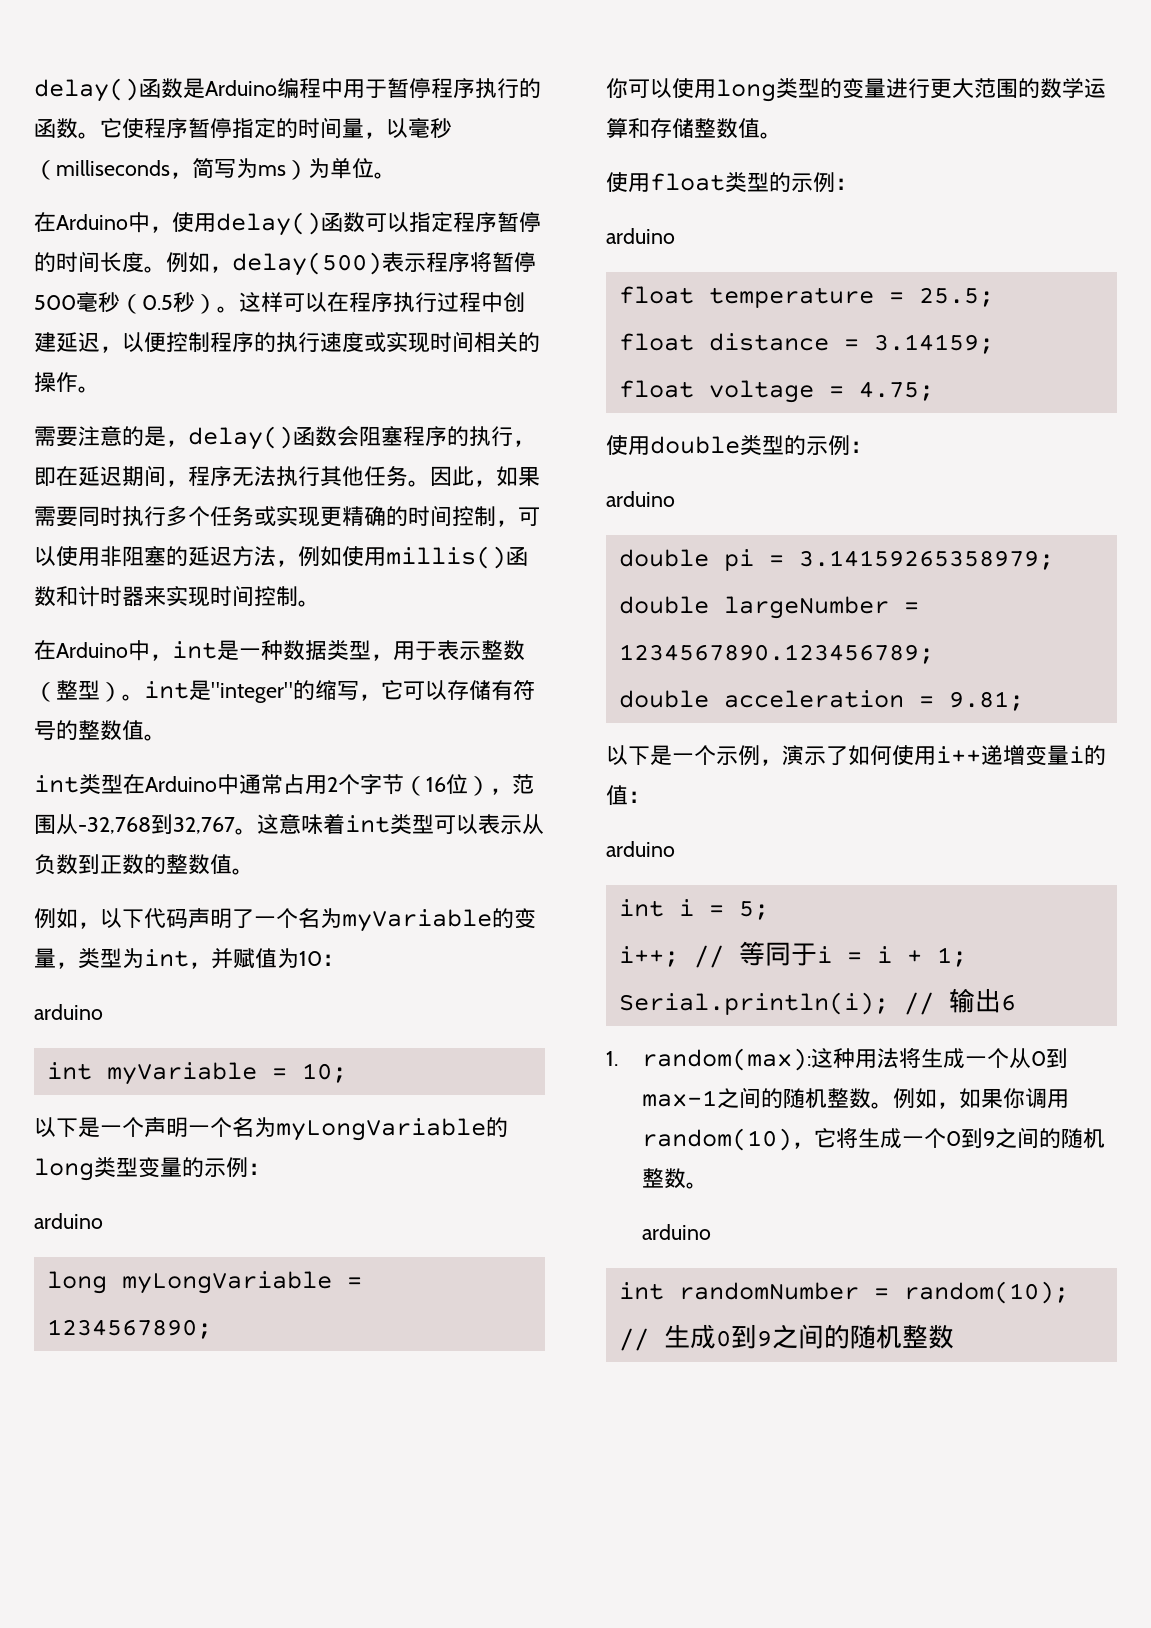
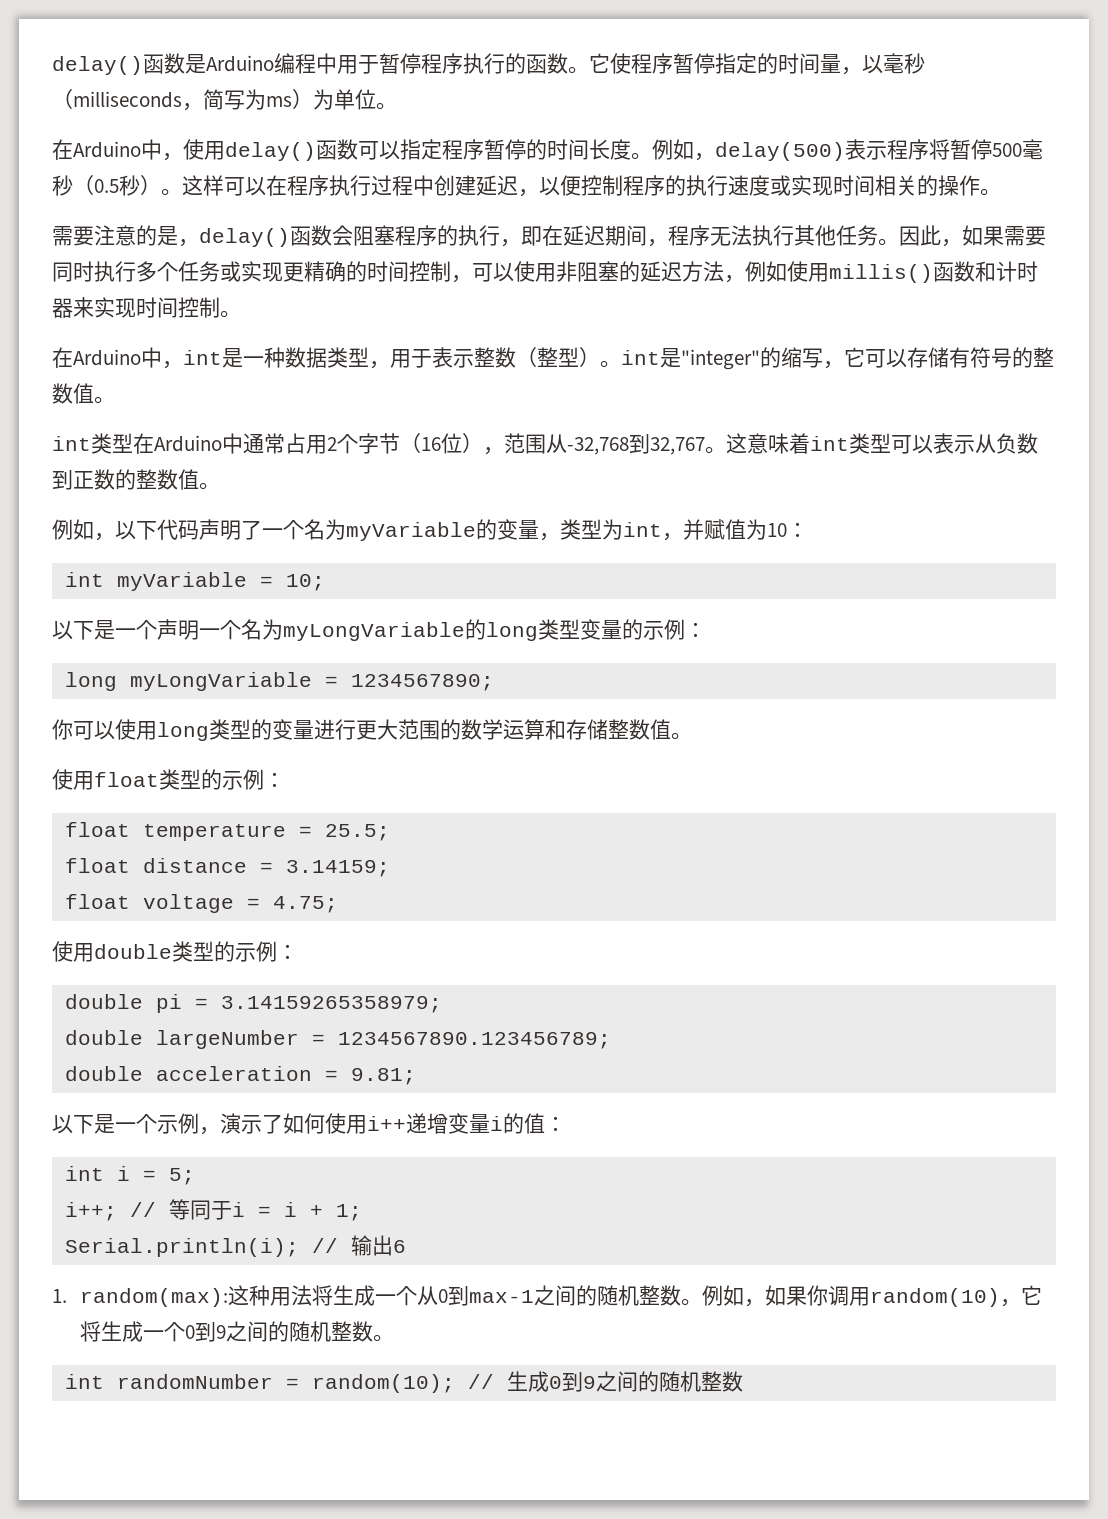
  例如，以下代码声明了一个名为myVariable的变量，类型为int，并赋值为10：
- arduino
  以下是一个声明一个名为myLongVariable的long类型变量的示例：
- arduino
  使用float类型的示例：
- arduino
  使用double类型的示例：
- arduino
  以下是一个示例，演示了如何使用i++递增变量i的值：
- arduino
  例如，如果你调用random(10)，它将生成一个0到9之间的随机整数。
- arduino

